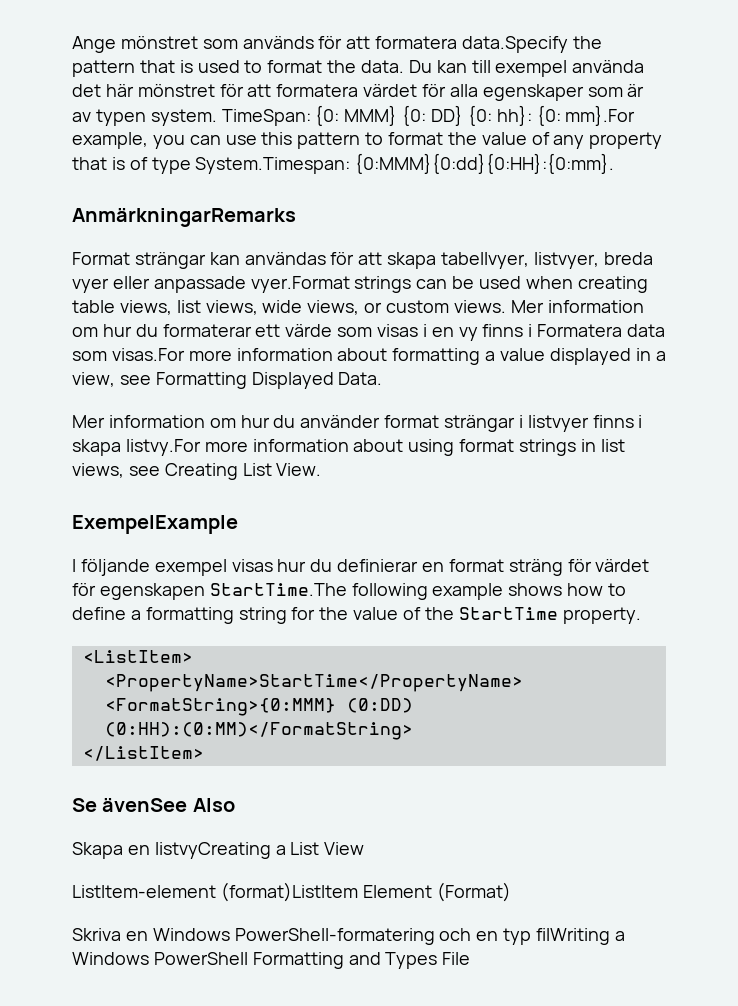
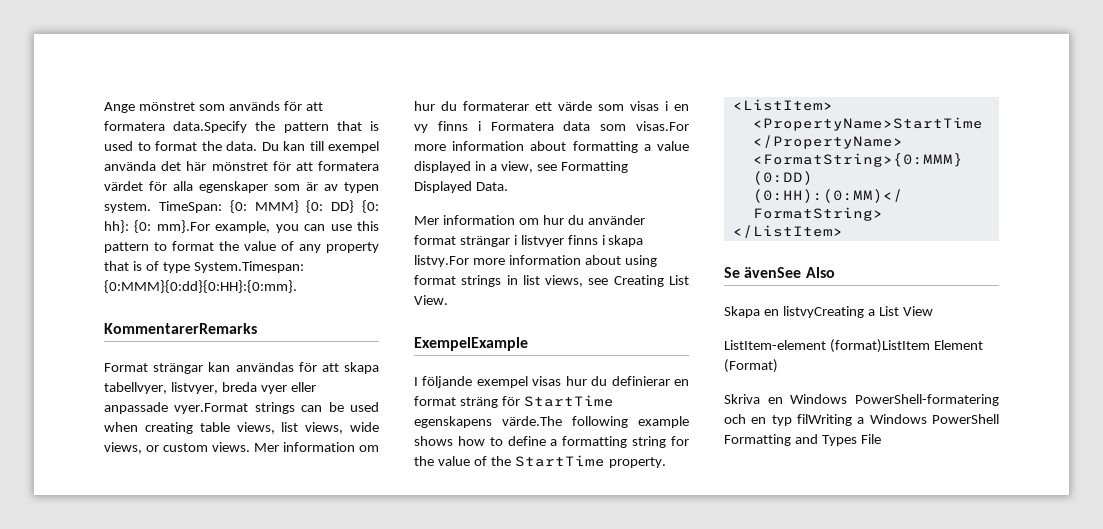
- AnmärkningarRemarks
+ KommentarerRemarks
- I följande exempel visas hur du definierar en format sträng för värdet för egenskapen StartTime.The following example shows how to define a formatting string for the value of the StartTime property.
+ I följande exempel visas hur du definierar en format sträng för StartTime egenskapens värde.The following example shows how to define a formatting string for the value of the StartTime property.

